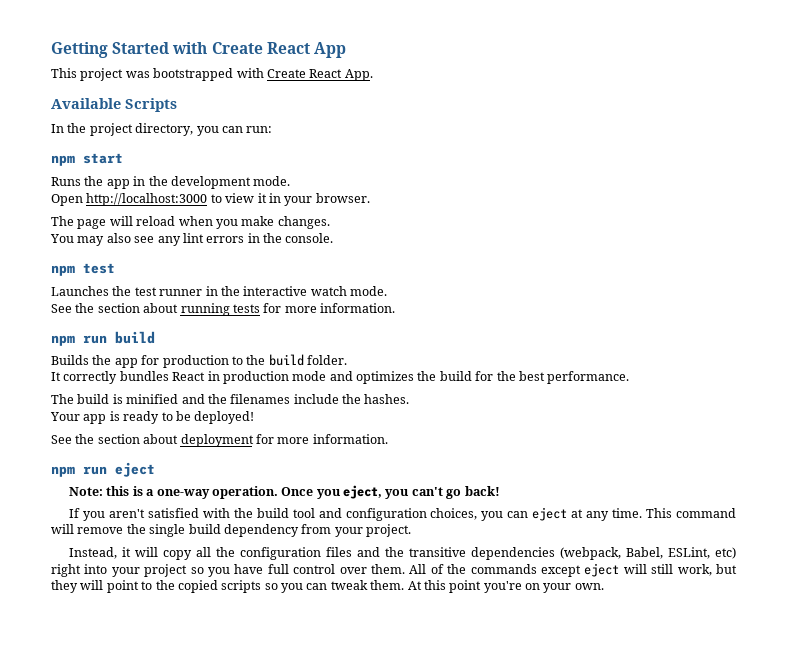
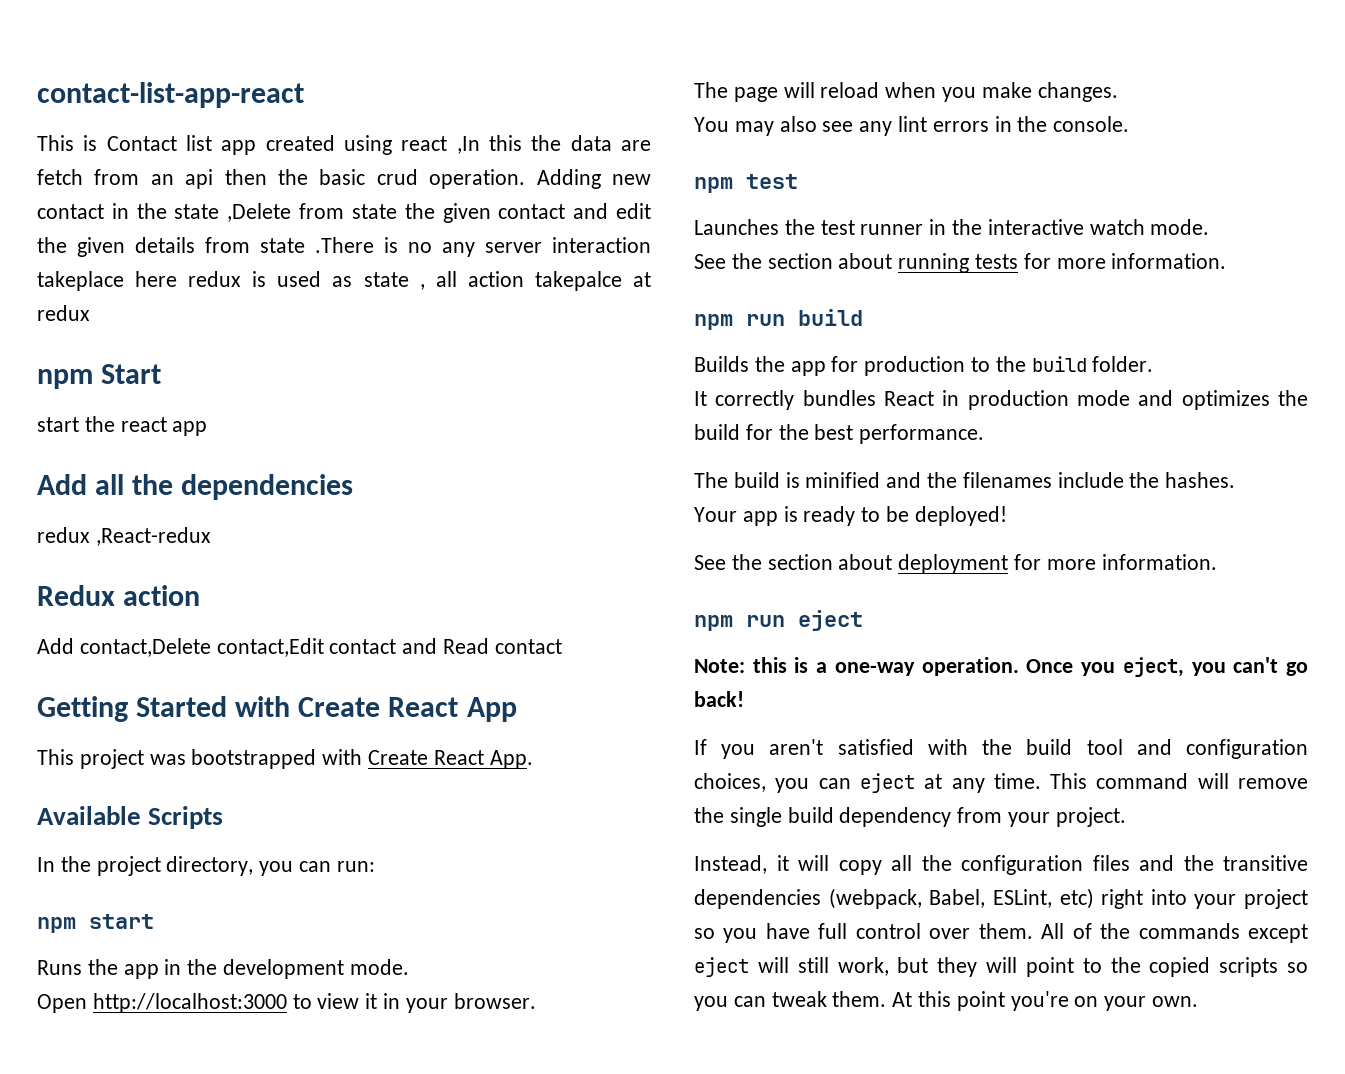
+ contact-list-app-react
+ This is Contact list app created using react ,In this the data are fetch from an api then the basic crud operation. Adding new contact in the state ,Delete from state the given contact and edit the given details from state .There is no any server interaction takeplace here redux is used as state , all action takepalce at redux
+ npm Start
+ start the react app
+ Add all the dependencies
+ redux ,React-redux
+ Redux action
+ Add contact,Delete contact,Edit contact and Read contact

